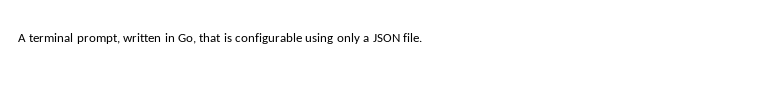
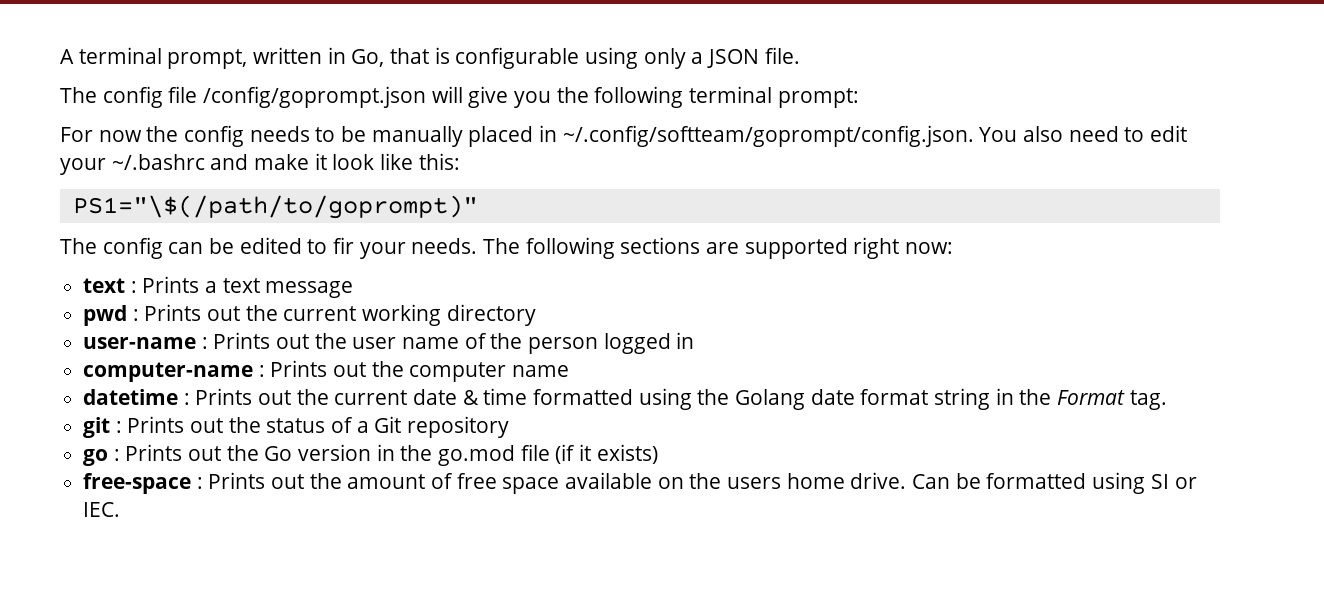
+ The config file /config/goprompt.json will give you the following terminal prompt:
+ For now the config needs to be manually placed in ~/.config/softteam/goprompt/config.json. You also need to edit your ~/.bashrc and make it look like this:
+ PS1="\$(/path/to/goprompt)"
+ The config can be edited to fir your needs. The following sections are supported right now:
+ text : Prints a text message
+ pwd : Prints out the current working directory
+ user-name : Prints out the user name of the person logged in
+ computer-name : Prints out the computer name
+ datetime : Prints out the current date & time formatted using the Golang date format string in the Format tag.
+ git : Prints out the status of a Git repository
+ go : Prints out the Go version in the go.mod file (if it exists)
+ free-space : Prints out the amount of free space available on the users home drive. Can be formatted using SI or IEC.

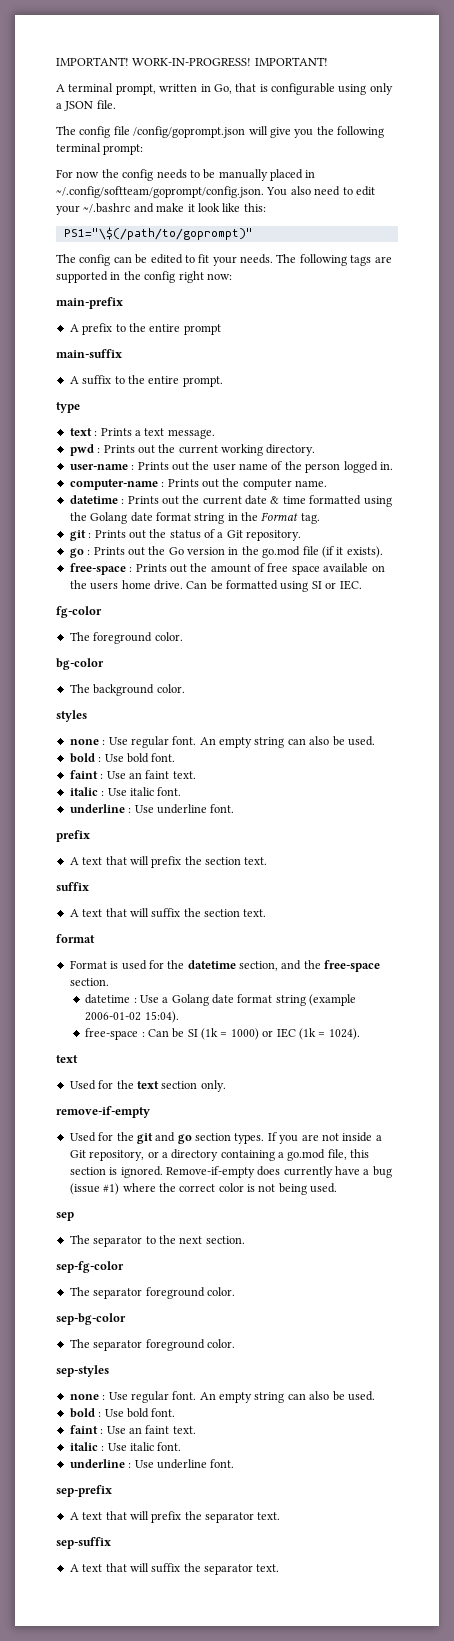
+ IMPORTANT! WORK-IN-PROGRESS! IMPORTANT!
- The config can be edited to fir your needs.
+ The config can be edited to fit your needs.
- The following sections are supported right now:
+ The following tags are supported in the config right now:
+ main-prefix
+ A prefix to the entire prompt
+ main-suffix
+ A suffix to the entire prompt.
+ type
- text : Prints a text message
+ text : Prints a text message.
- pwd : Prints out the current working directory
+ pwd : Prints out the current working directory.
- user-name : Prints out the user name of the person logged in
+ user-name : Prints out the user name of the person logged in.
- computer-name : Prints out the computer name
+ computer-name : Prints out the computer name.
- git : Prints out the status of a Git repository
+ git : Prints out the status of a Git repository.
- go : Prints out the Go version in the go.mod file (if it exists)
+ go : Prints out the Go version in the go.mod file (if it exists).
+ fg-color
+ The foreground color.
+ bg-color
+ The background color.
+ styles
+ none : Use regular font. An empty string can also be used.
+ bold : Use bold font.
+ faint : Use an faint text.
+ italic : Use italic font.
+ underline : Use underline font.
+ prefix
+ A text that will prefix the section text.
+ suffix
+ A text that will suffix the section text.
+ format
+ Format is used for the datetime section, and the free-space section.
+ datetime : Use a Golang date format string (example 2006-01-02 15:04).
+ free-space : Can be SI (1k = 1000) or IEC (1k = 1024).
+ text
+ Used for the text section only.
+ remove-if-empty
+ Used for the git and go section types. If you are not inside a Git repository, or a directory containing a go.mod file, this section is ignored. Remove-if-empty does currently have a bug (issue #1) where the correct color is not being used.
+ sep
+ The separator to the next section.
+ sep-fg-color
+ The separator foreground color.
+ sep-bg-color
+ The separator foreground color.
+ sep-styles
+ none : Use regular font. An empty string can also be used.
+ bold : Use bold font.
+ faint : Use an faint text.
+ italic : Use italic font.
+ underline : Use underline font.
+ sep-prefix
+ A text that will prefix the separator text.
+ sep-suffix
+ A text that will suffix the separator text.

